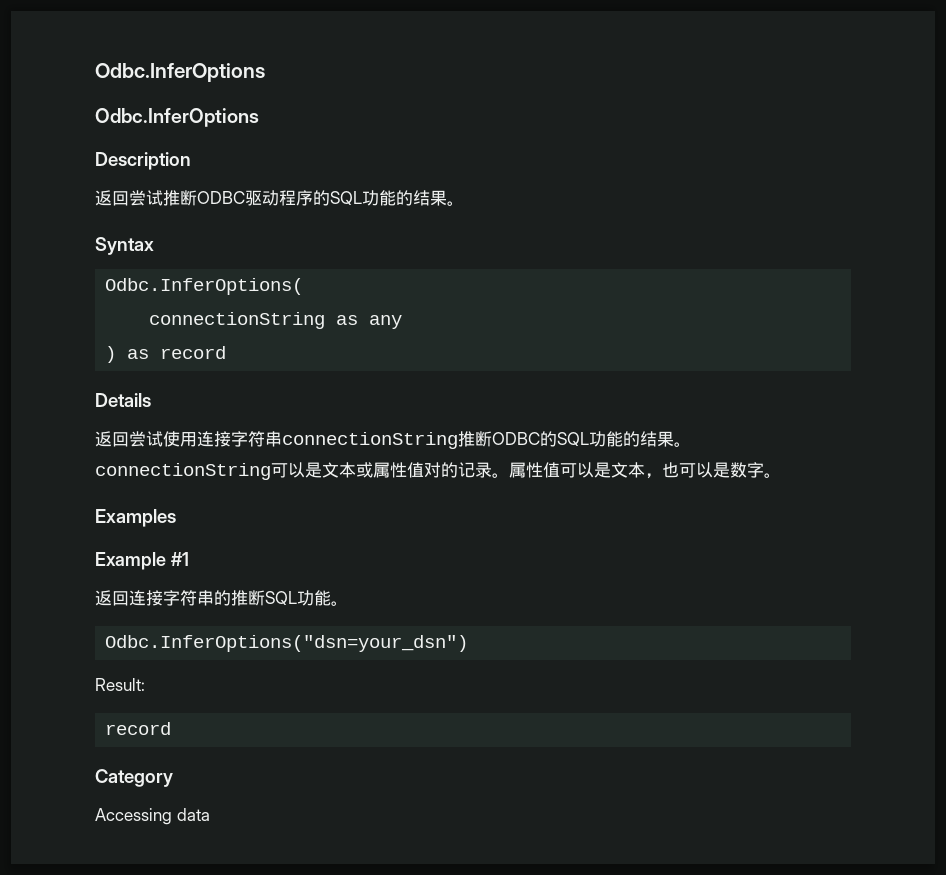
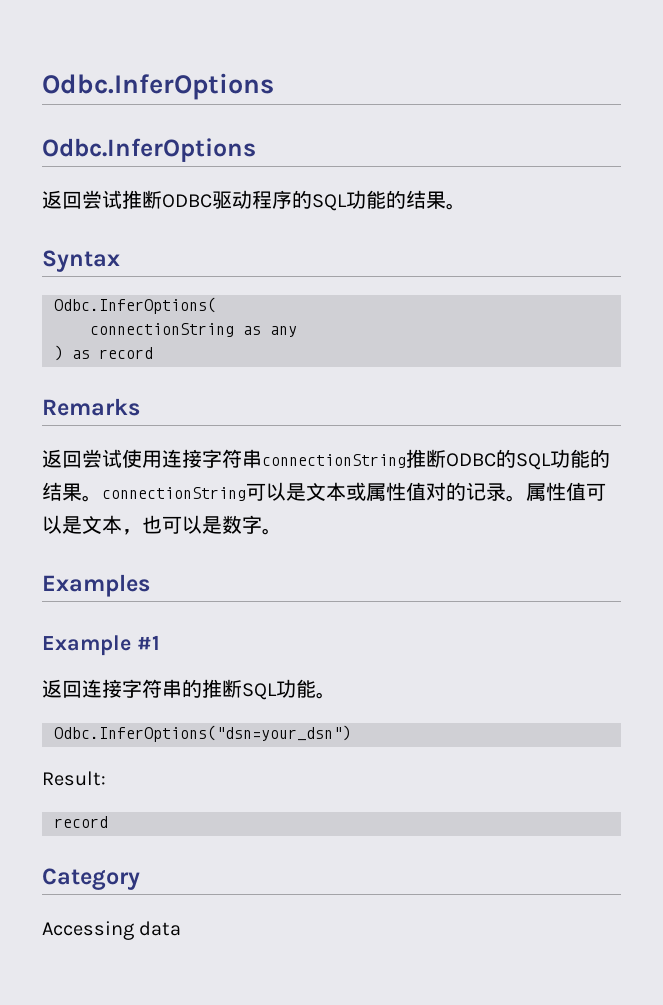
- Description
- Details
+ Remarks

